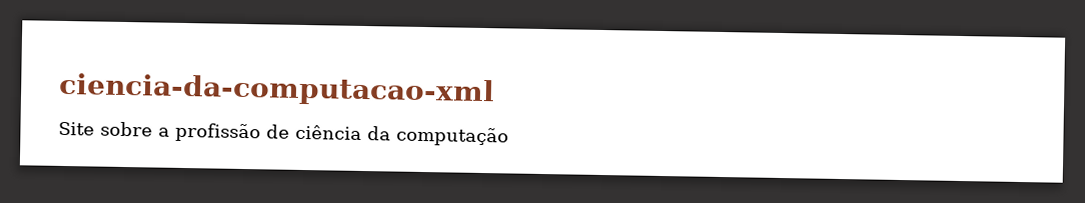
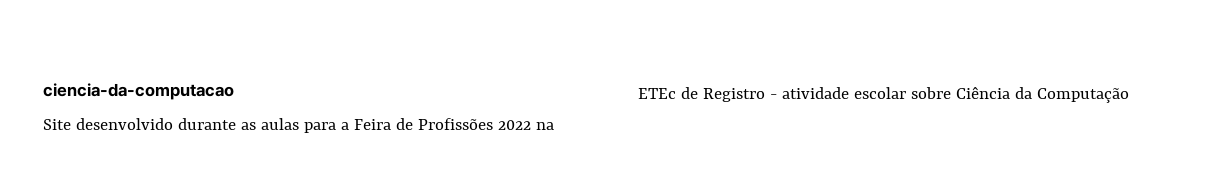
- ciencia-da-computacao-xml
+ ciencia-da-computacao
- Site sobre a profissão de ciência da computação
+ Site desenvolvido durante as aulas para a Feira de Profissões 2022 na ETEc de Registro - atividade escolar sobre Ciência da Computação

